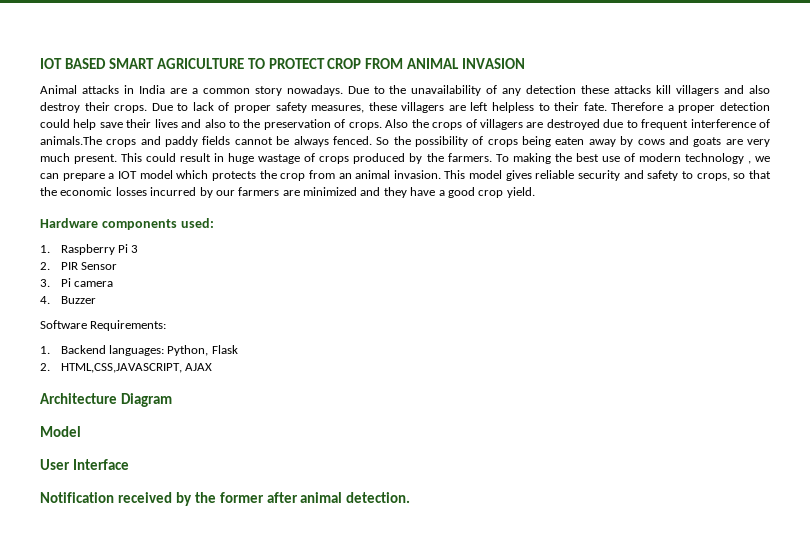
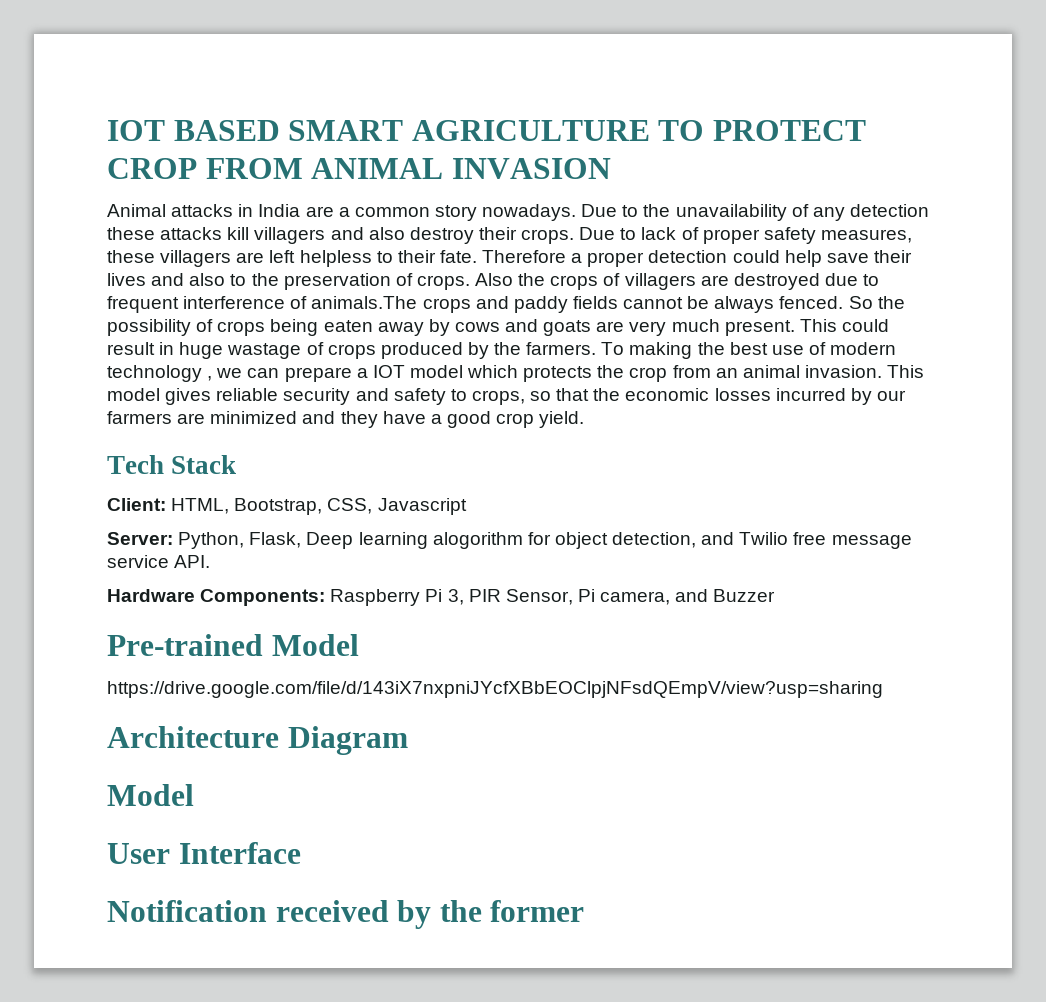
- Hardware components used:
- 1. Raspberry Pi 3
- 2. PIR Sensor
- 3. Pi camera
- 4. Buzzer
- Software Requirements:
- 1. Backend languages: Python, Flask
- 2. HTML,CSS,JAVASCRIPT, AJAX
+ Tech Stack
+ Client: HTML, Bootstrap, CSS, Javascript
+ Server: Python, Flask, Deep learning alogorithm for object detection, and Twilio free message service API.
+ Hardware Components: Raspberry Pi 3, PIR Sensor, Pi camera, and Buzzer
+ Pre-trained Model
+ https://drive.google.com/file/d/143iX7nxpniJYcfXBbEOClpjNFsdQEmpV/view?usp=sharing
- Notification received by the former after animal detection.
+ Notification received by the former

